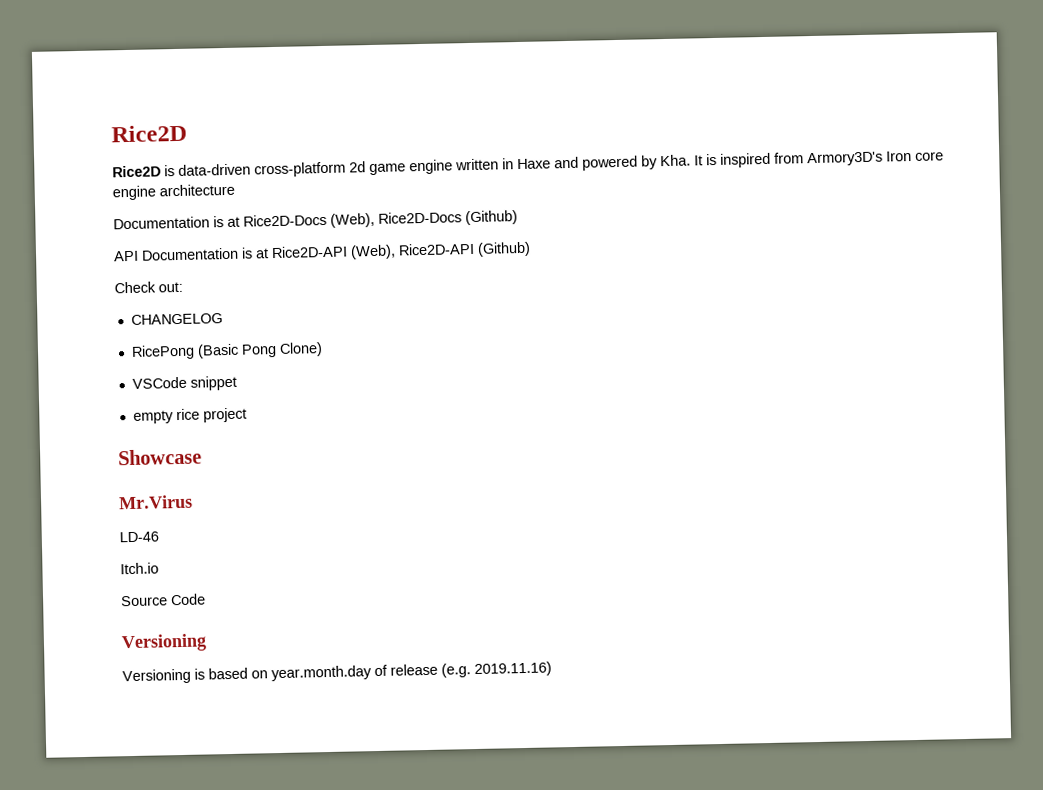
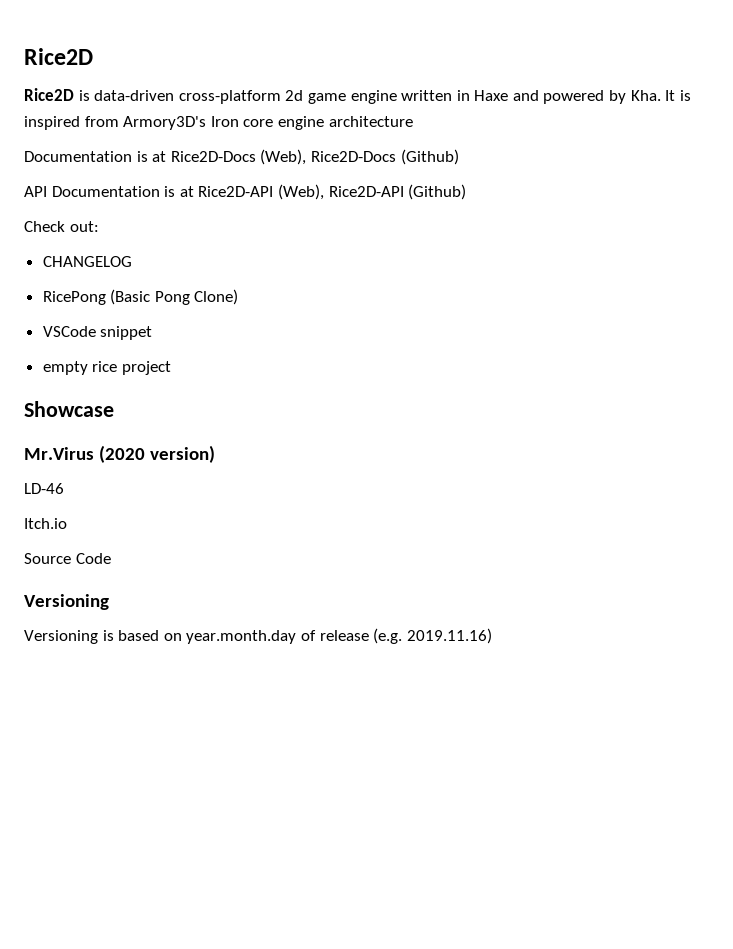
- Mr.Virus
+ Mr.Virus (2020 version)

